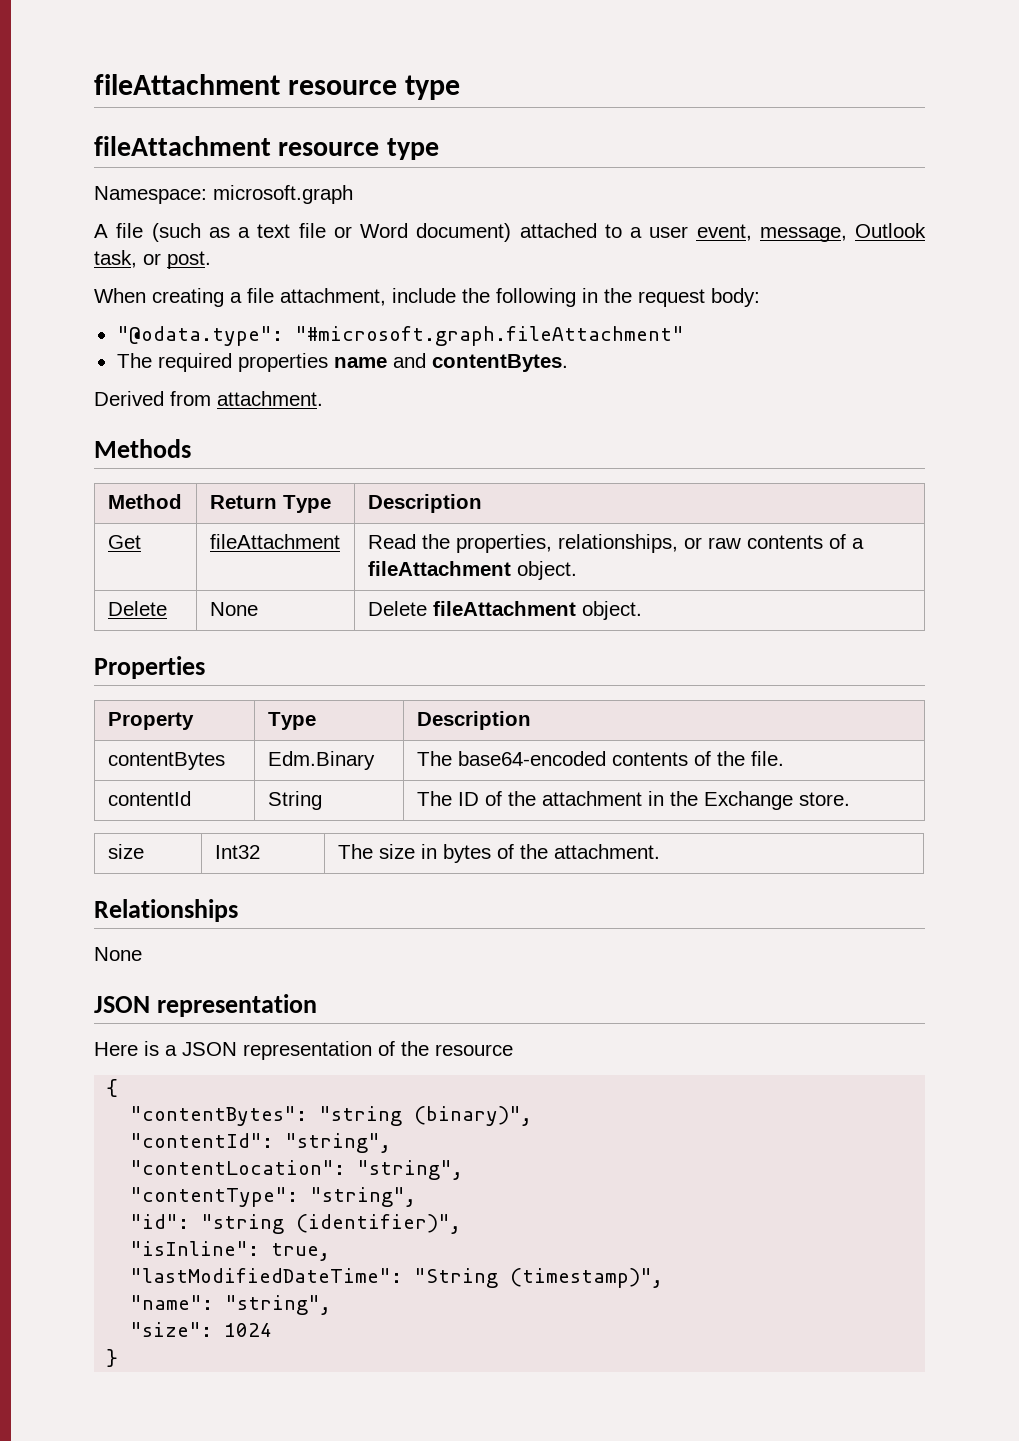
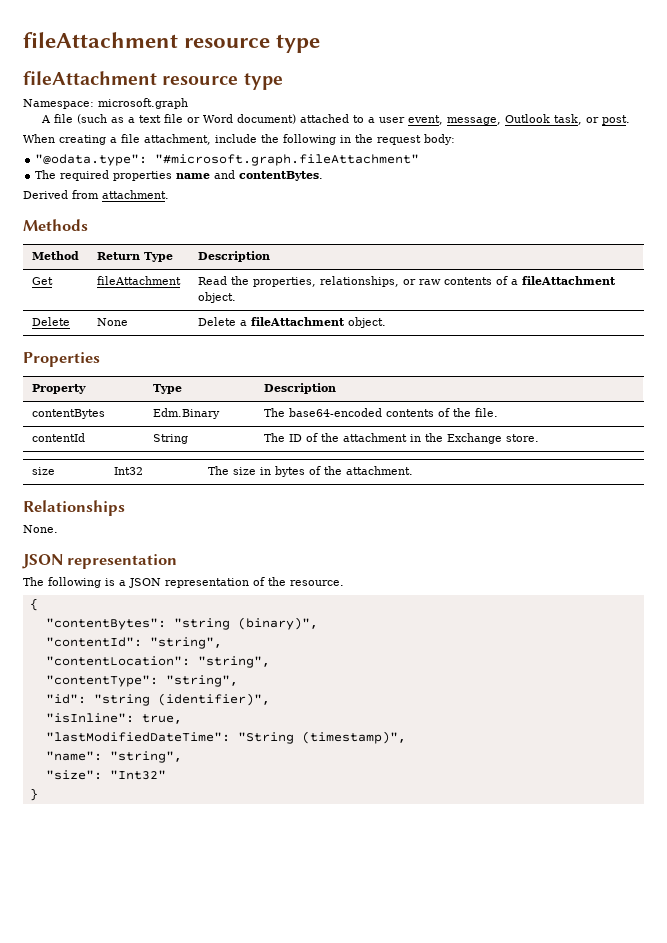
- Delete | None | Delete fileAttachment object.
+ Delete | None | Delete a fileAttachment object.
  Relationships
- None
+ None.
- Here is a JSON representation of the resource
+ The following is a JSON representation of the resource.
- "size": 1024
+ "size": "Int32"

